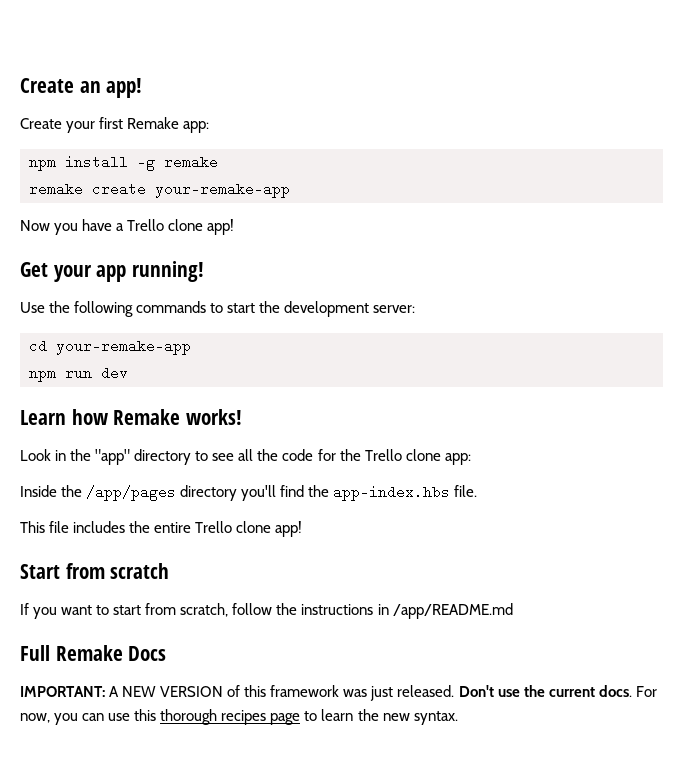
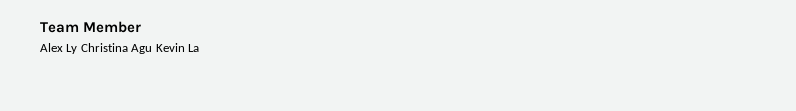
- Create an app!
- Create your first Remake app:
- npm install -g remake
- remake create your-remake-app
- Now you have a Trello clone app!
- Get your app running!
- Use the following commands to start the development server:
- cd your-remake-app
- npm run dev
- Learn how Remake works!
- Look in the "app" directory to see all the code for the Trello clone app:
- Inside the /app/pages directory you'll find the app-index.hbs file.
- This file includes the entire Trello clone app!
- Start from scratch
- If you want to start from scratch, follow the instructions in /app/README.md
- Full Remake Docs
- IMPORTANT: A NEW VERSION of this framework was just released. Don't use the current docs. For now, you can use this thorough recipes page to learn the new syntax.
+ Team Member
+ Alex Ly Christina Agu Kevin La

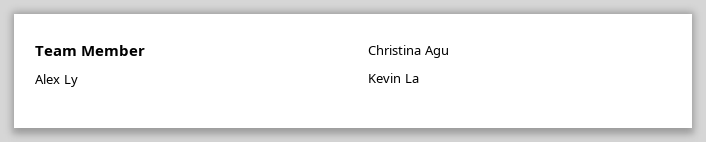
- Alex Ly Christina Agu Kevin La
+ Alex Ly
+ Christina Agu
+ Kevin La

